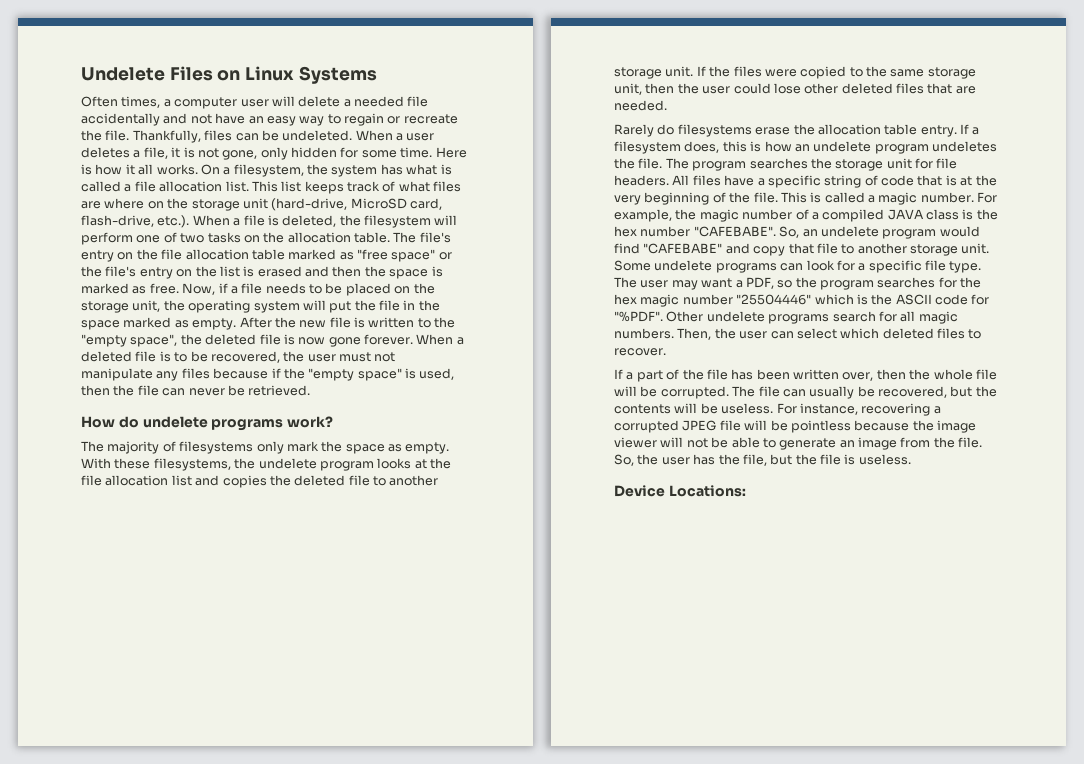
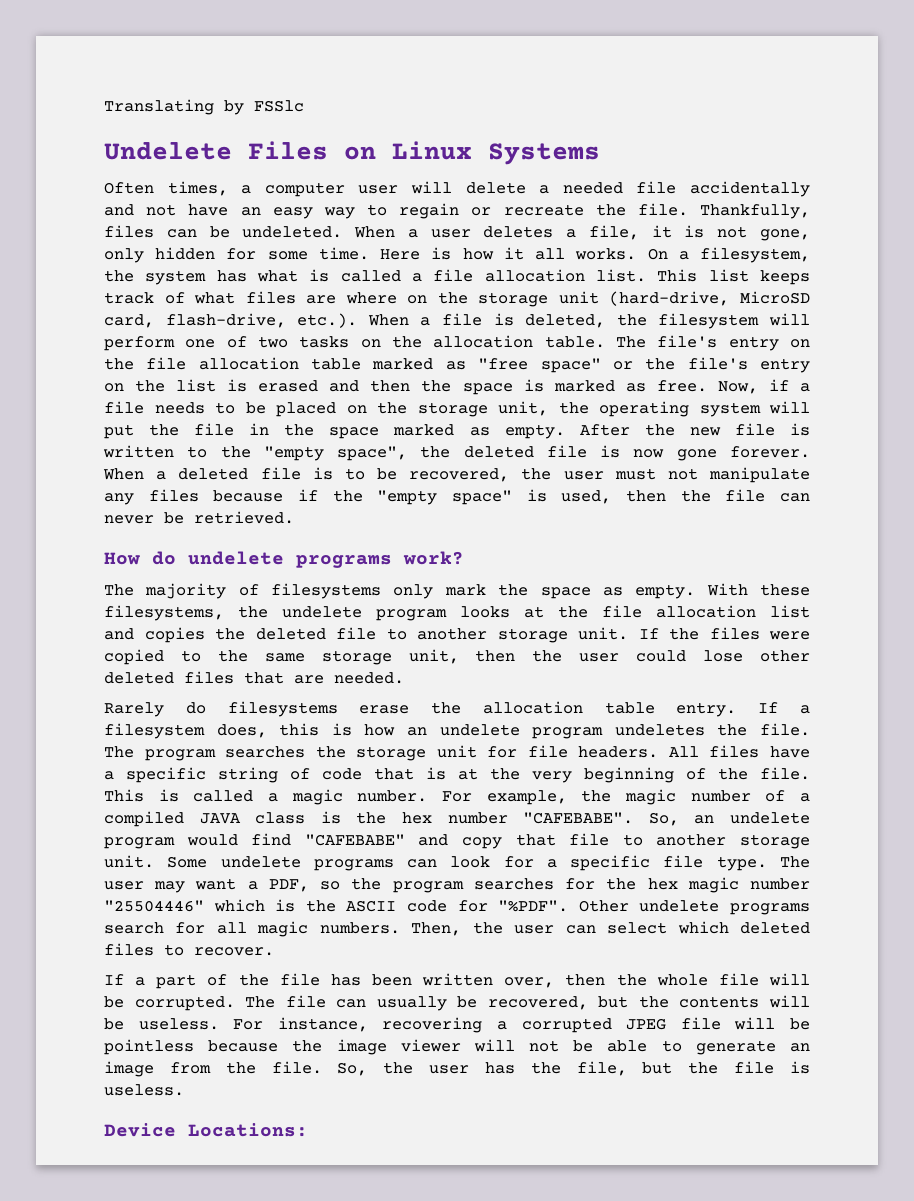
+ Translating by FSSlc

